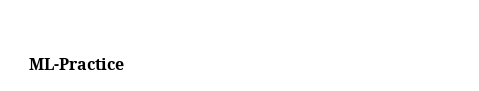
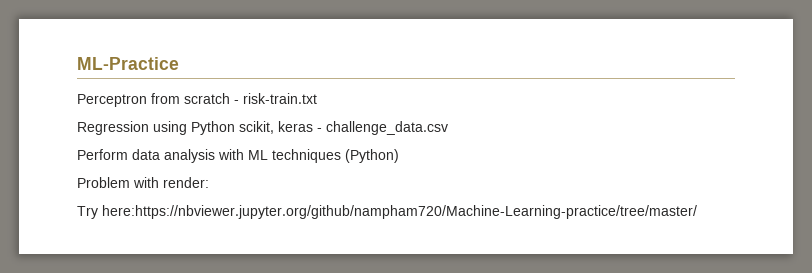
+ Perceptron from scratch - risk-train.txt
+ Regression using Python scikit, keras - challenge_data.csv
+ Perform data analysis with ML techniques (Python)
+ Problem with render:
+ Try here:https://nbviewer.jupyter.org/github/nampham720/Machine-Learning-practice/tree/master/

